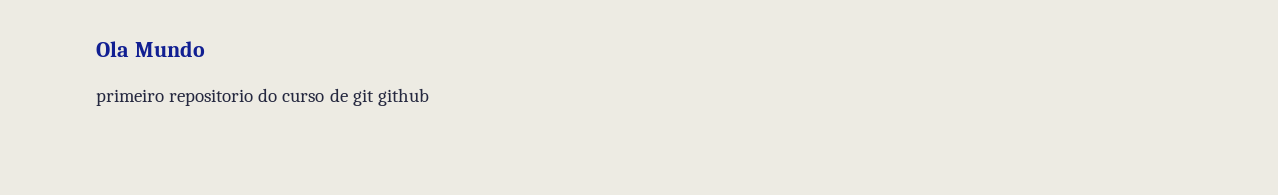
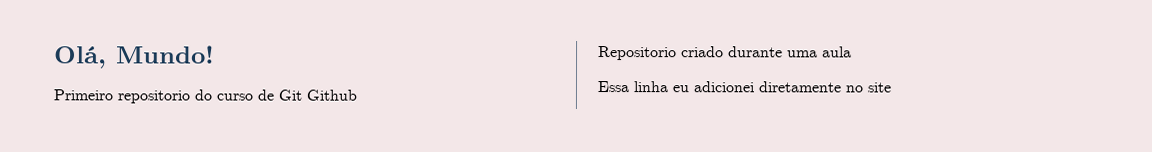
- Ola Mundo
- primeiro repositorio do curso de git github
+ Olá, Mundo!
+ Primeiro repositorio do curso de Git Github
+ Repositorio criado durante uma aula
+ Essa linha eu adicionei diretamente no site

